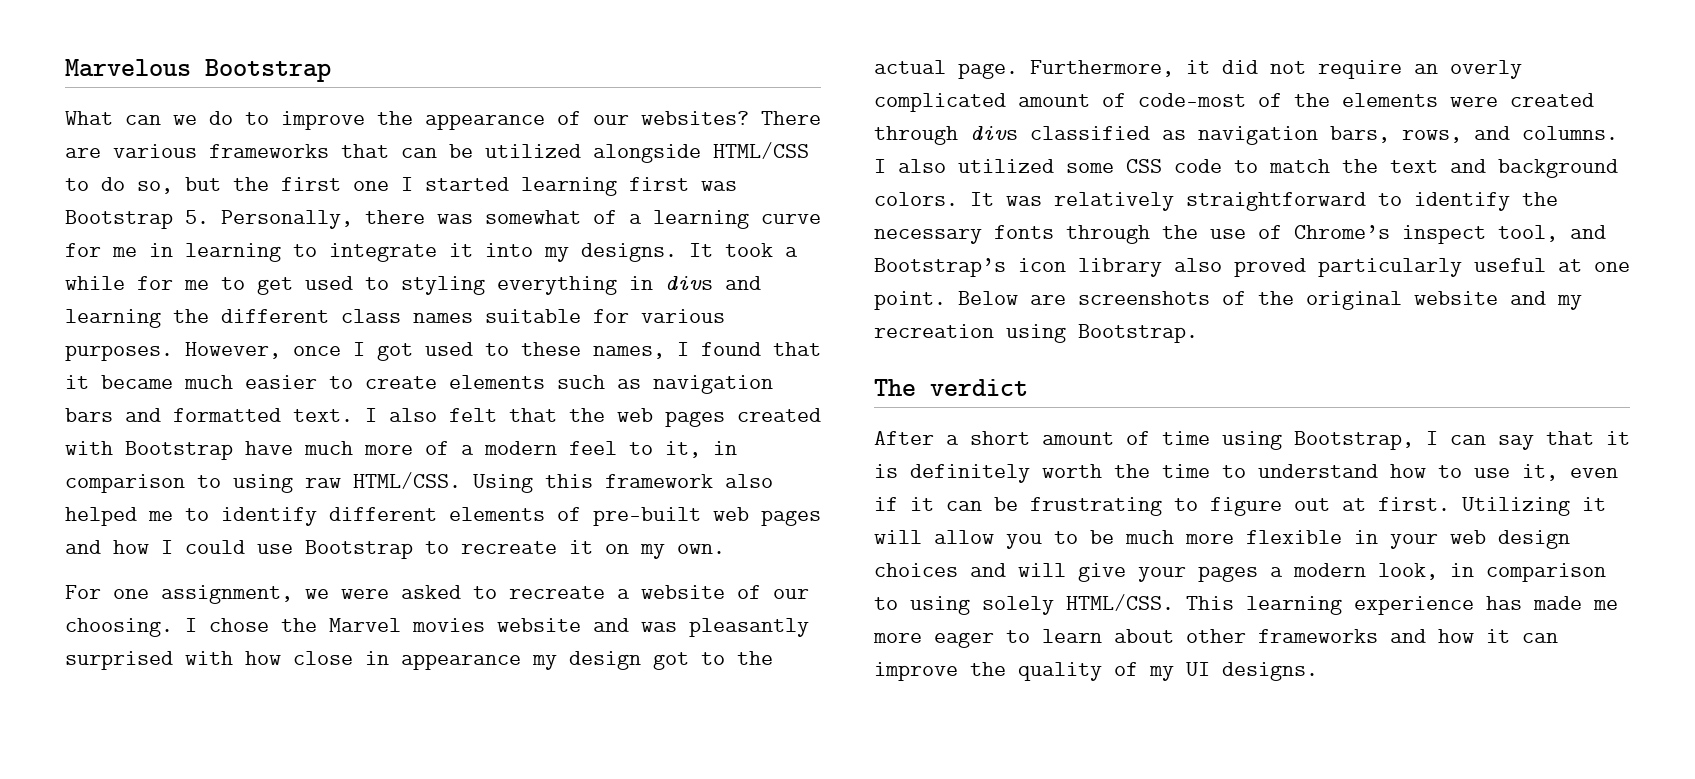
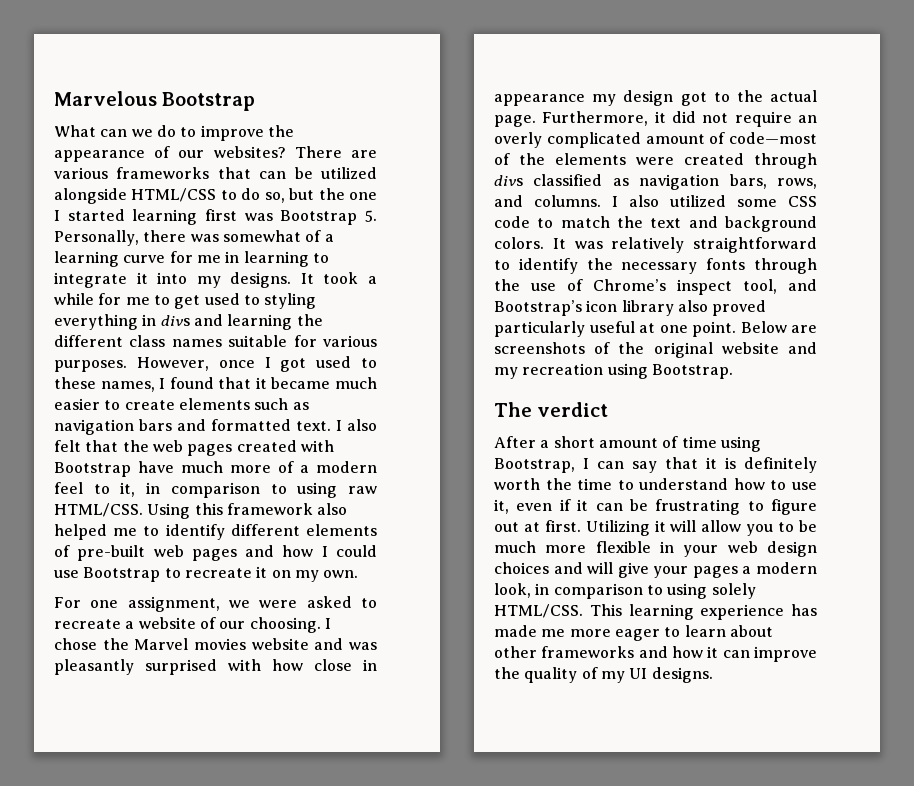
- There are various frameworks that can be utilized alongside HTML/CSS to do so, but the first one I started learning first was Bootstrap 5. Personally, there was somewhat of a learning curve for me in learning to integrate it into my designs.
+ There are various frameworks that can be utilized alongside HTML/CSS to do so, but the one I started learning first was Bootstrap 5. Personally, there was somewhat of a learning curve for me in learning to integrate it into my designs.

